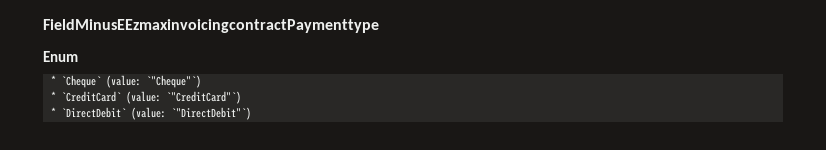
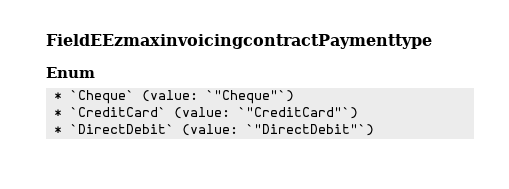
- FieldMinusEEzmaxinvoicingcontractPaymenttype
+ FieldEEzmaxinvoicingcontractPaymenttype

